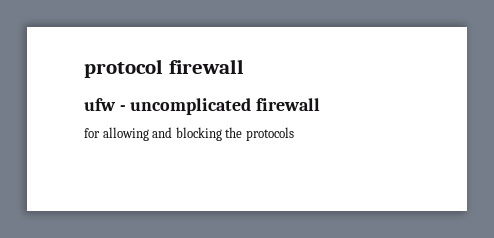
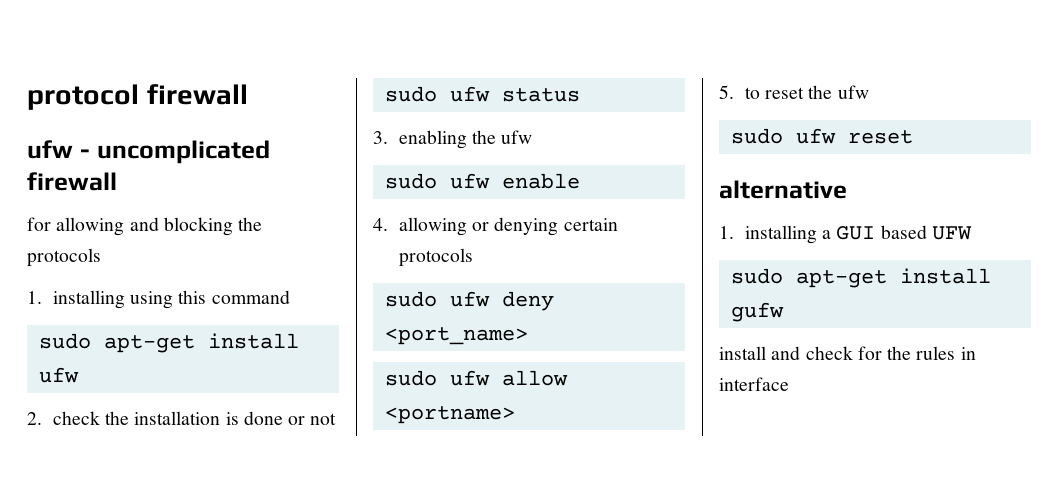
+ 1. installing using this command
+ sudo apt-get install ufw
+ 2. check the installation is done or not
+ sudo ufw status
+ 3. enabling the ufw
+ sudo ufw enable
+ 4. allowing or denying certain protocols
+ sudo ufw deny <port_name>
+ sudo ufw allow <portname>
+ 5. to reset the ufw
+ sudo ufw reset
+ alternative
+ 1. installing a GUI based UFW
+ sudo apt-get install gufw
+ install and check for the rules in interface

